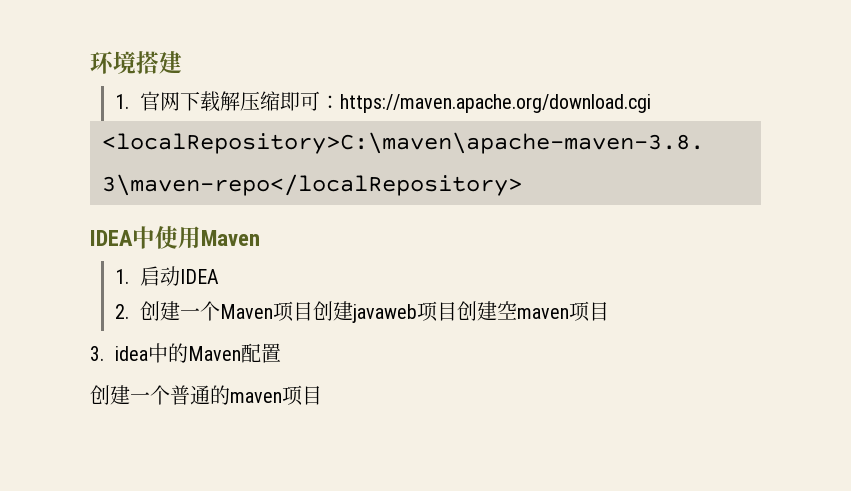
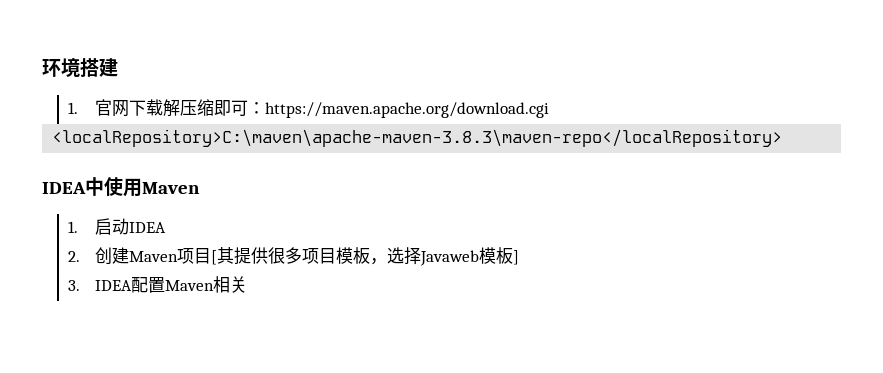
- 2.创建一个Maven项目创建javaweb项目创建空maven项目
- 3. idea中的Maven配置
- 创建一个普通的maven项目
+ 2.创建Maven项目[其提供很多项目模板，选择Javaweb模板]
+ 3. IDEA配置Maven相关

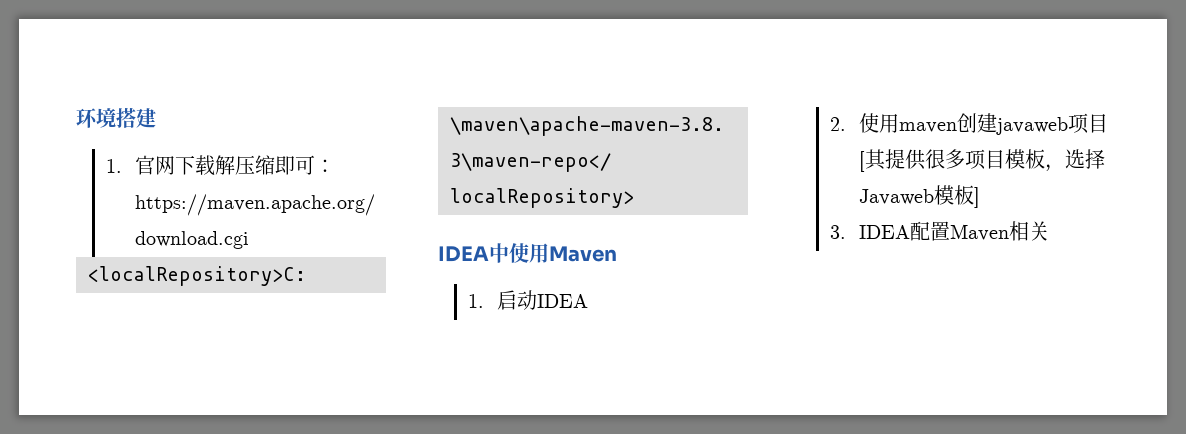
- 2.创建Maven项目[其提供很多项目模板，选择Javaweb模板]
+ 2.使用maven创建javaweb项目[其提供很多项目模板，选择Javaweb模板]

